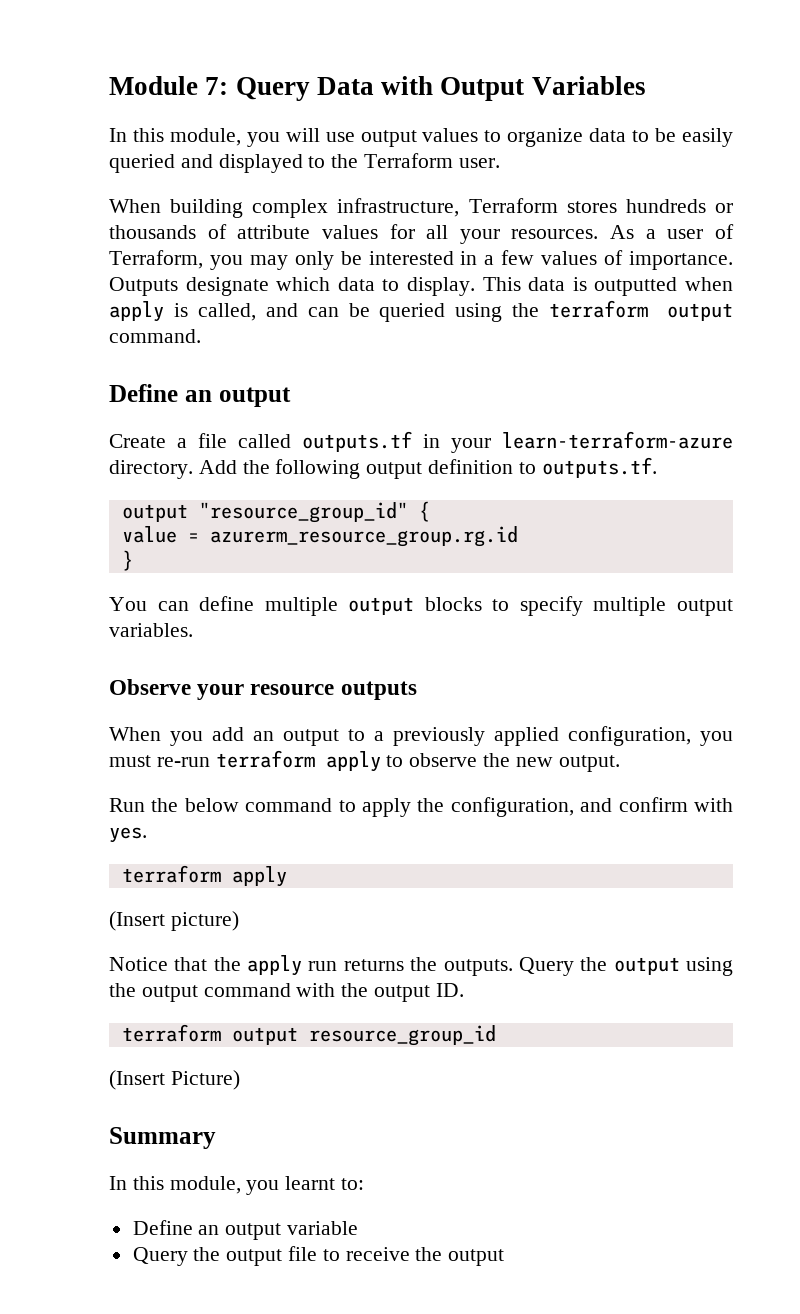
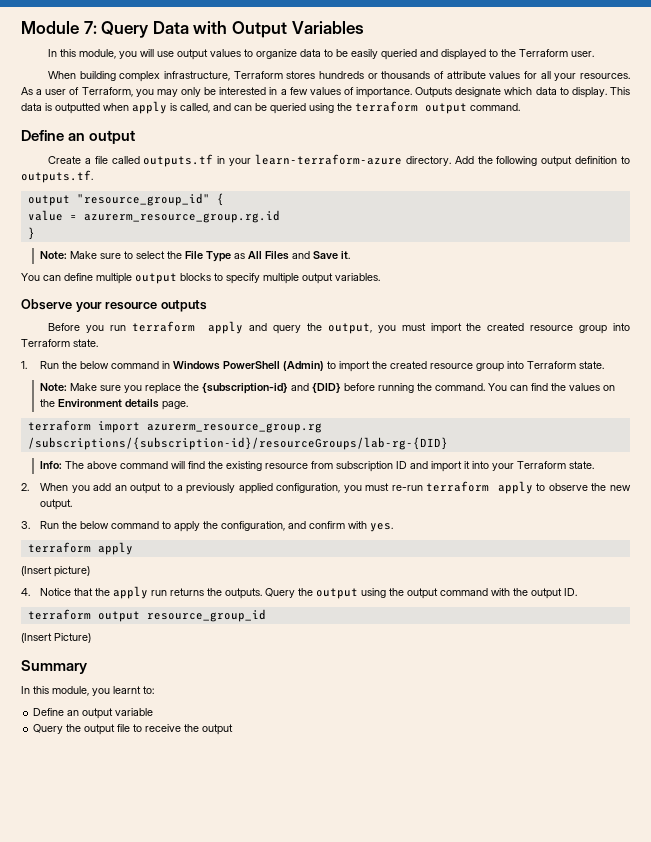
+ Note: Make sure to select the File Type as All Files and Save it.
- When you add an output to a previously applied configuration, you must re-run terraform apply to observe the new output.
+ Before you run terraform apply and query the output, you must import the created resource group into Terraform state.
+ 1. Run the below command in Windows PowerShell (Admin) to import the created resource group into Terraform state.
+ Note: Make sure you replace the {subscription-id} and {DID} before running the command. You can find the values on the Environment details page.
+ terraform import azurerm_resource_group.rg /subscriptions/{subscription-id}/resourceGroups/lab-rg-{DID}
+ Info: The above command will find the existing resource from subscription ID and import it into your Terraform state.
+ 2. When you add an output to a previously applied configuration, you must re-run terraform apply to observe the new output.
- Run the below command to apply the configuration, and confirm with yes.
+ 3. Run the below command to apply the configuration, and confirm with yes.
- Notice that the apply run returns the outputs.
+ 4. Notice that the apply run returns the outputs.

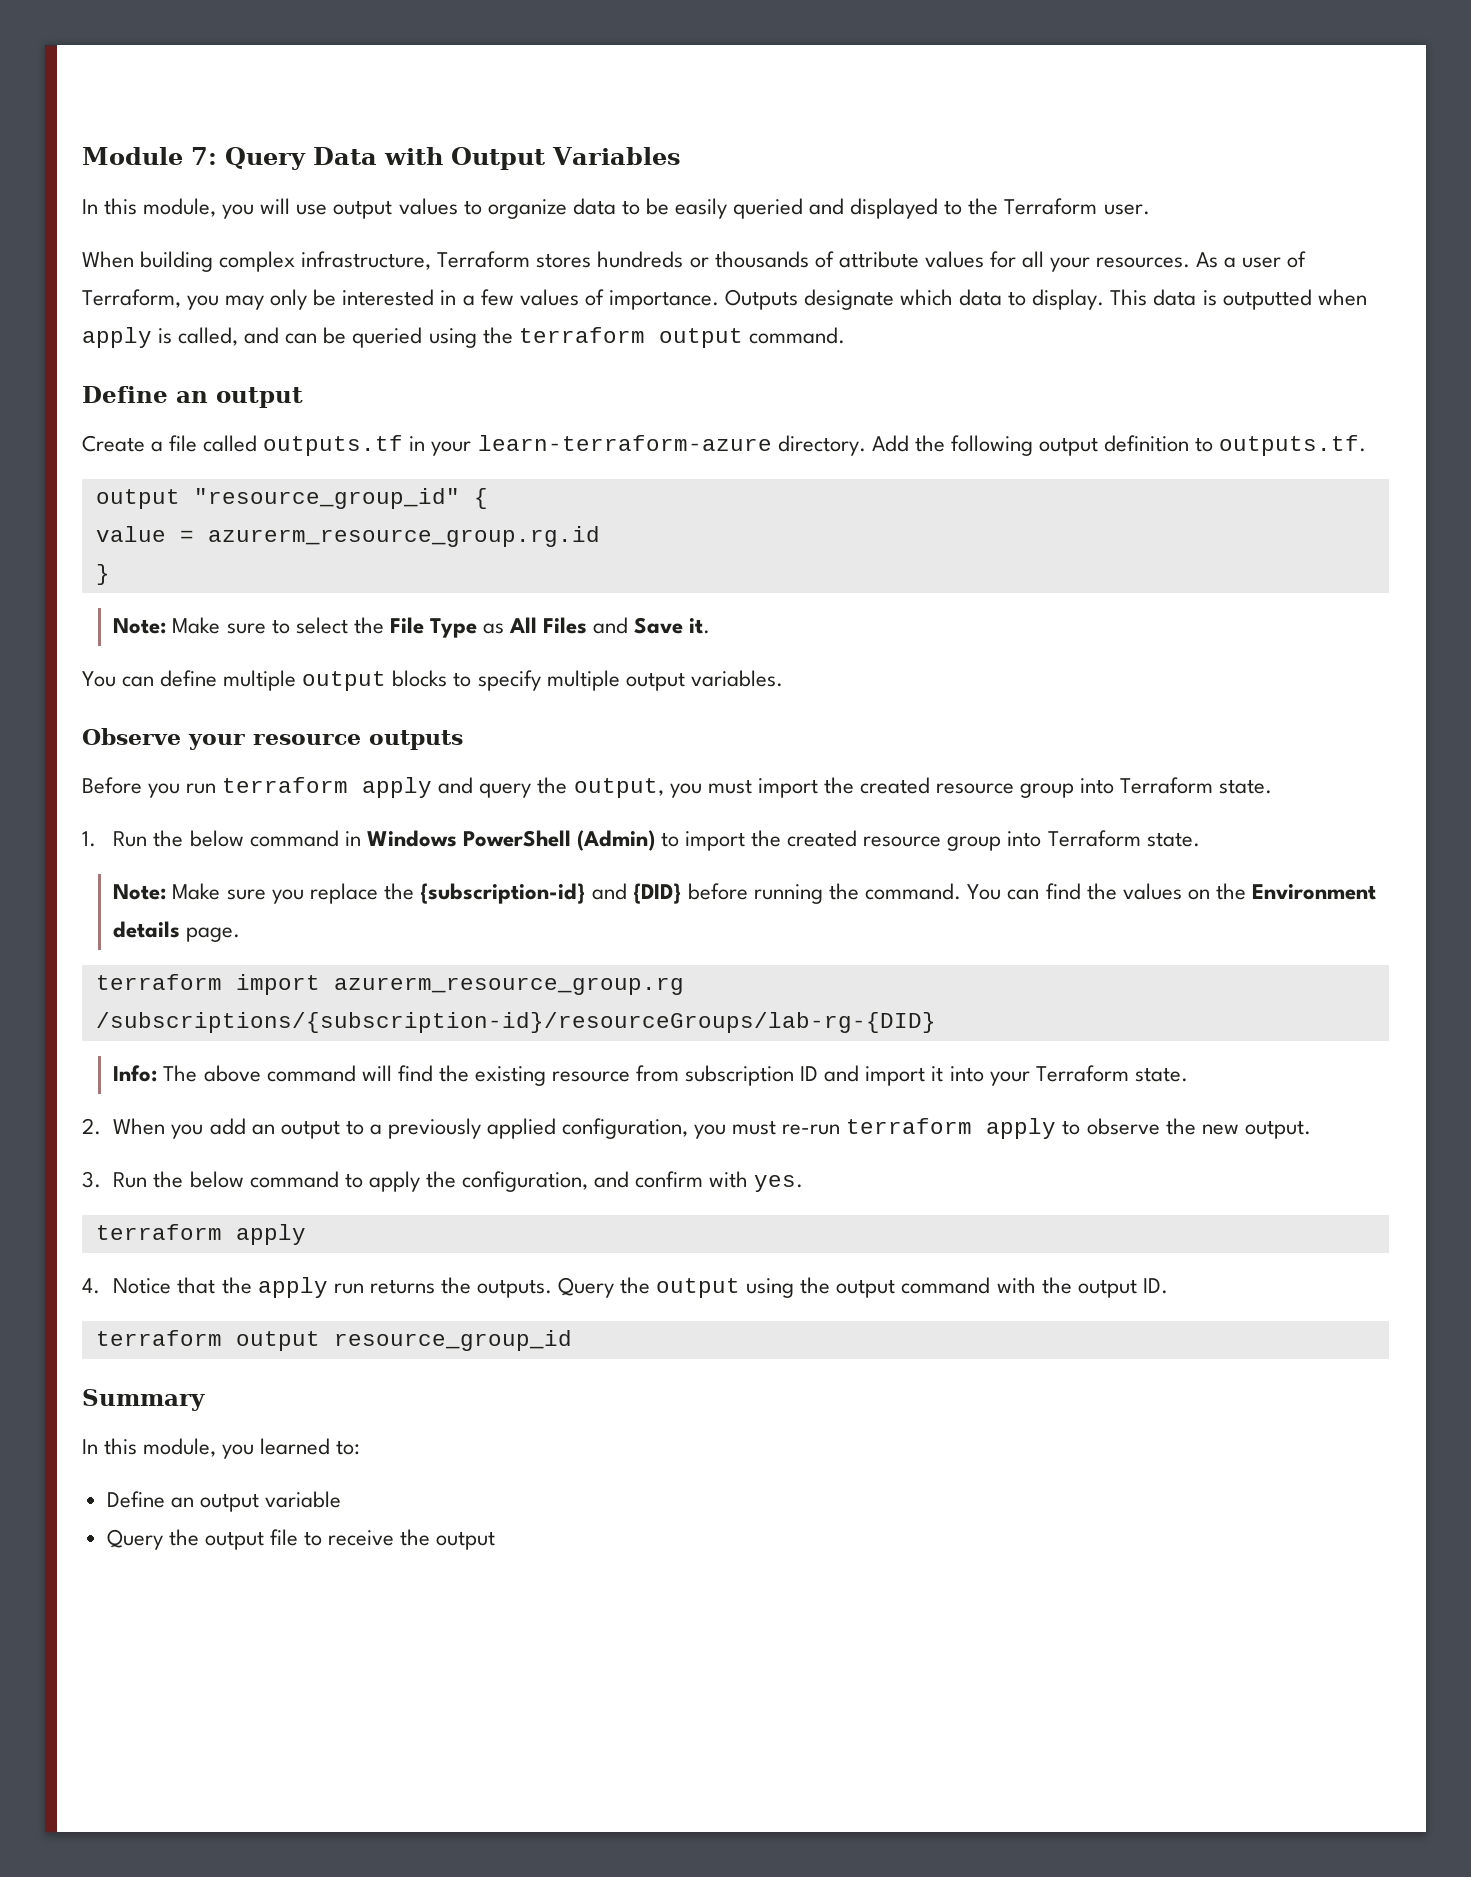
- (Insert picture)
- (Insert Picture)
- In this module, you learnt to:
+ In this module, you learned to:

